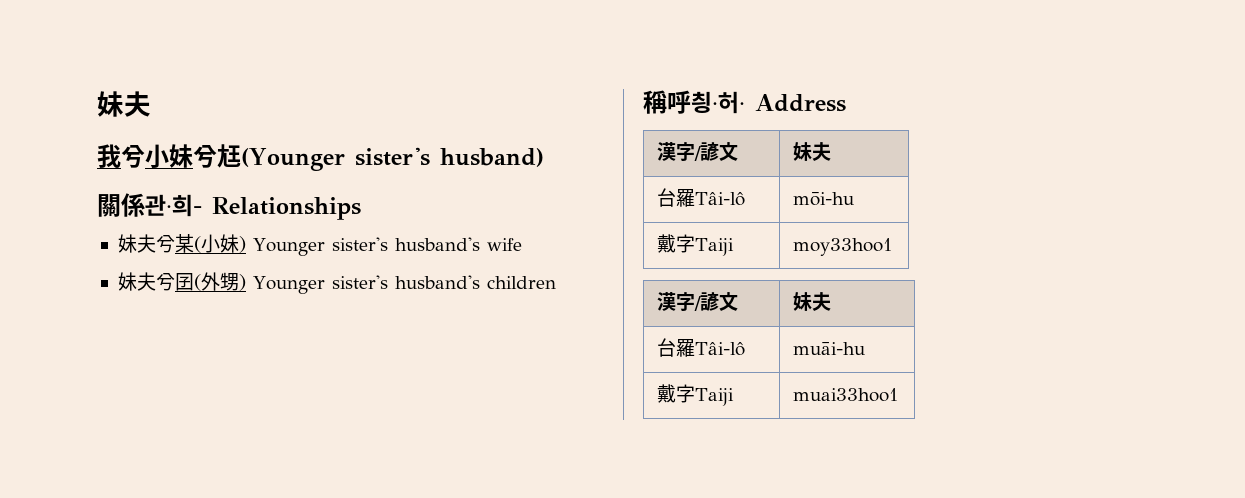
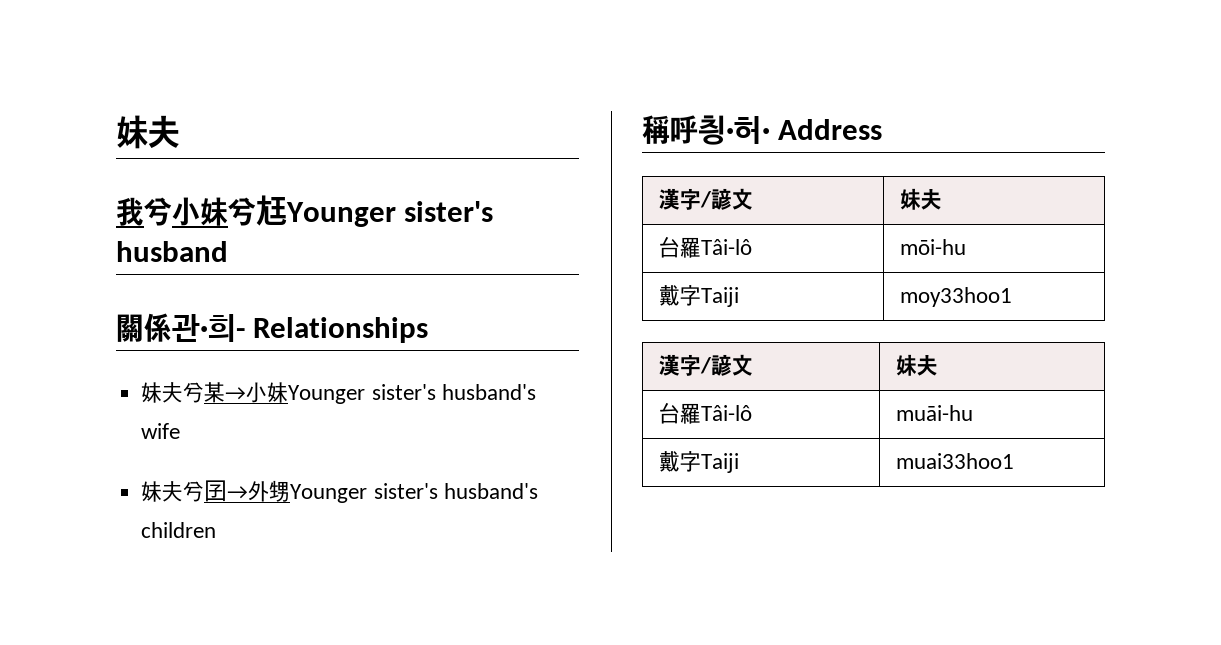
- 我兮小妹兮尪(Younger sister's husband)
+ 我兮小妹兮尪Younger sister's husband
- 妹夫兮某(小妹) Younger sister's husband's wife
+ 妹夫兮某→小妹Younger sister's husband's wife
- 妹夫兮囝(外甥) Younger sister's husband's children
+ 妹夫兮囝→外甥Younger sister's husband's children

